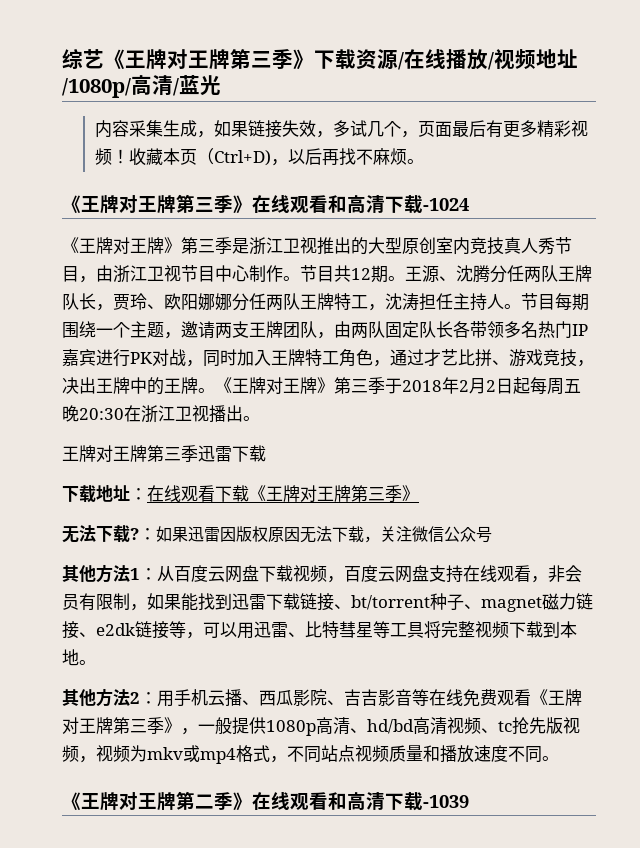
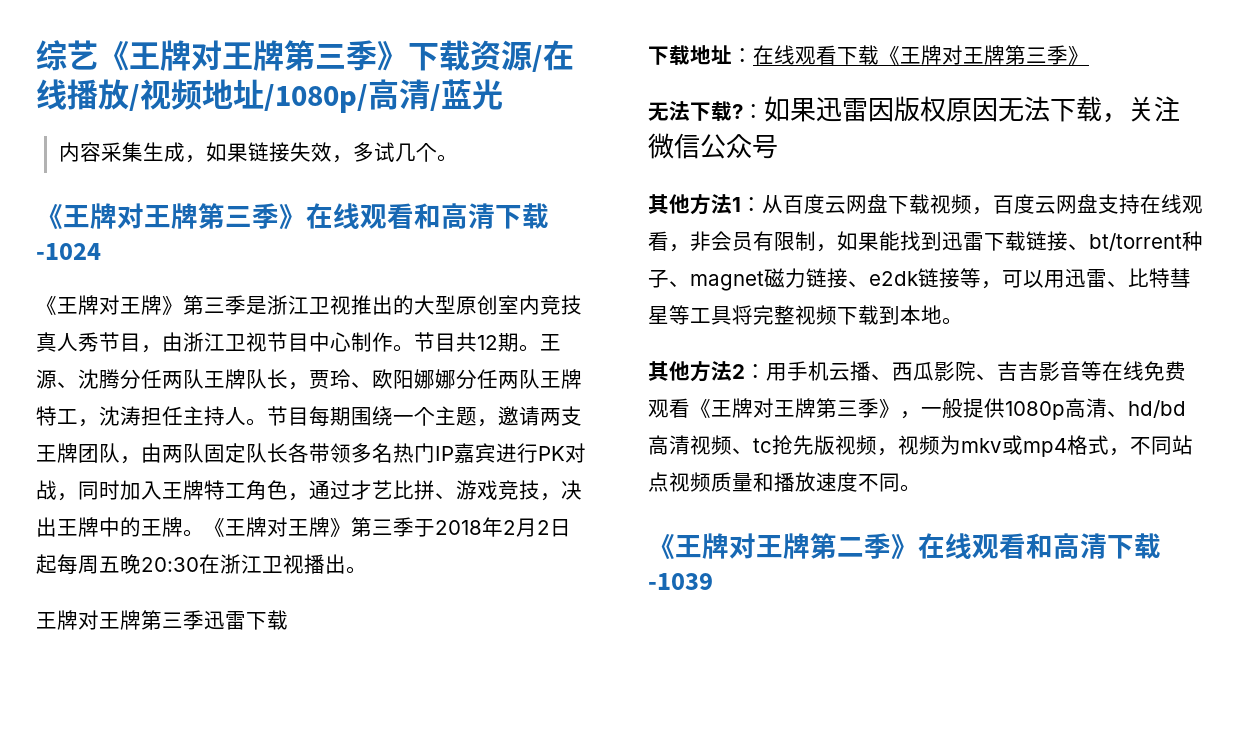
- 内容采集生成，如果链接失效，多试几个，页面最后有更多精彩视频！收藏本页（Ctrl+D)，以后再找不麻烦。
+ 内容采集生成，如果链接失效，多试几个。

